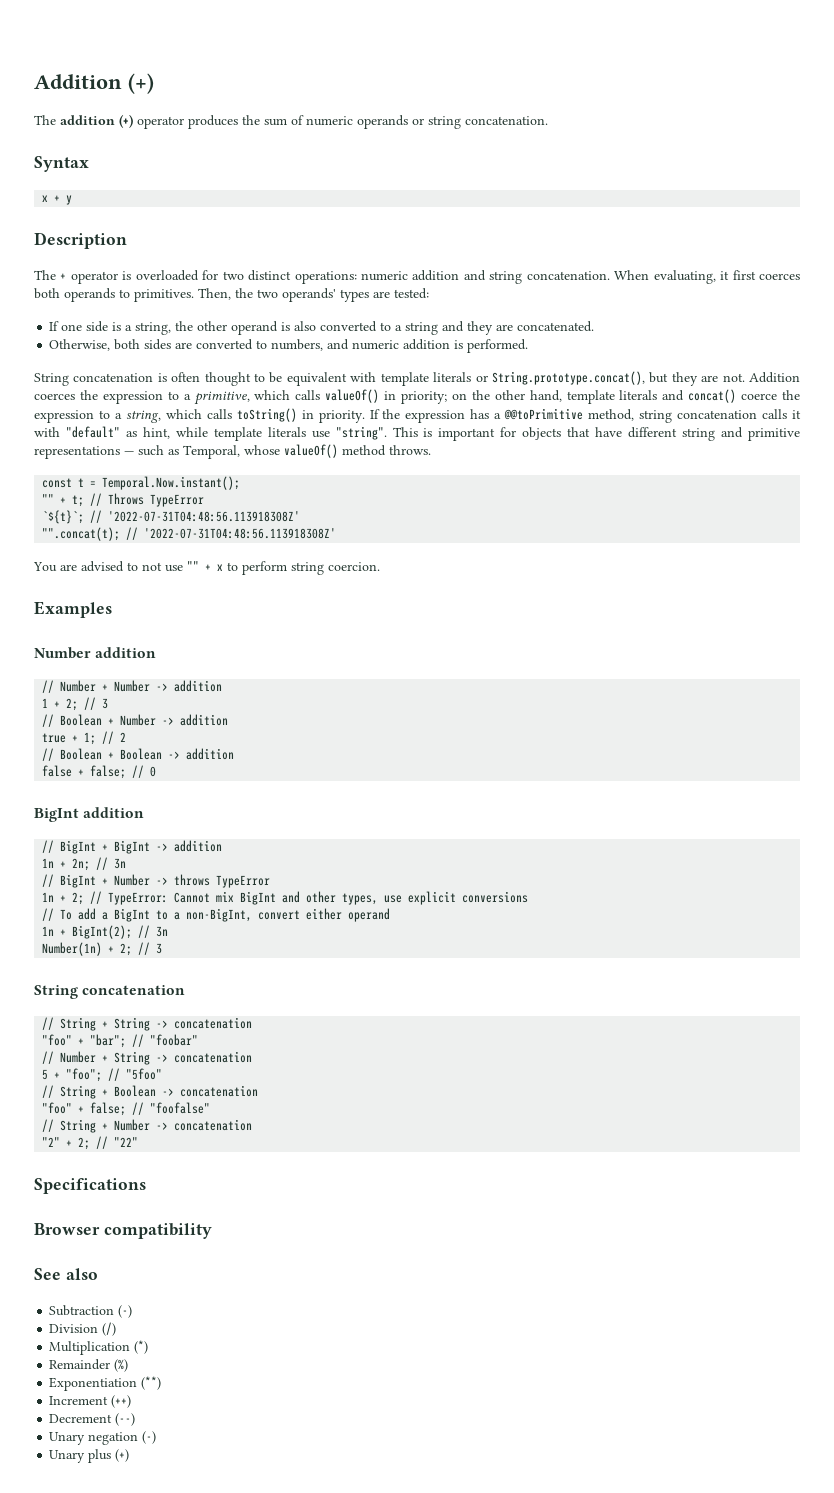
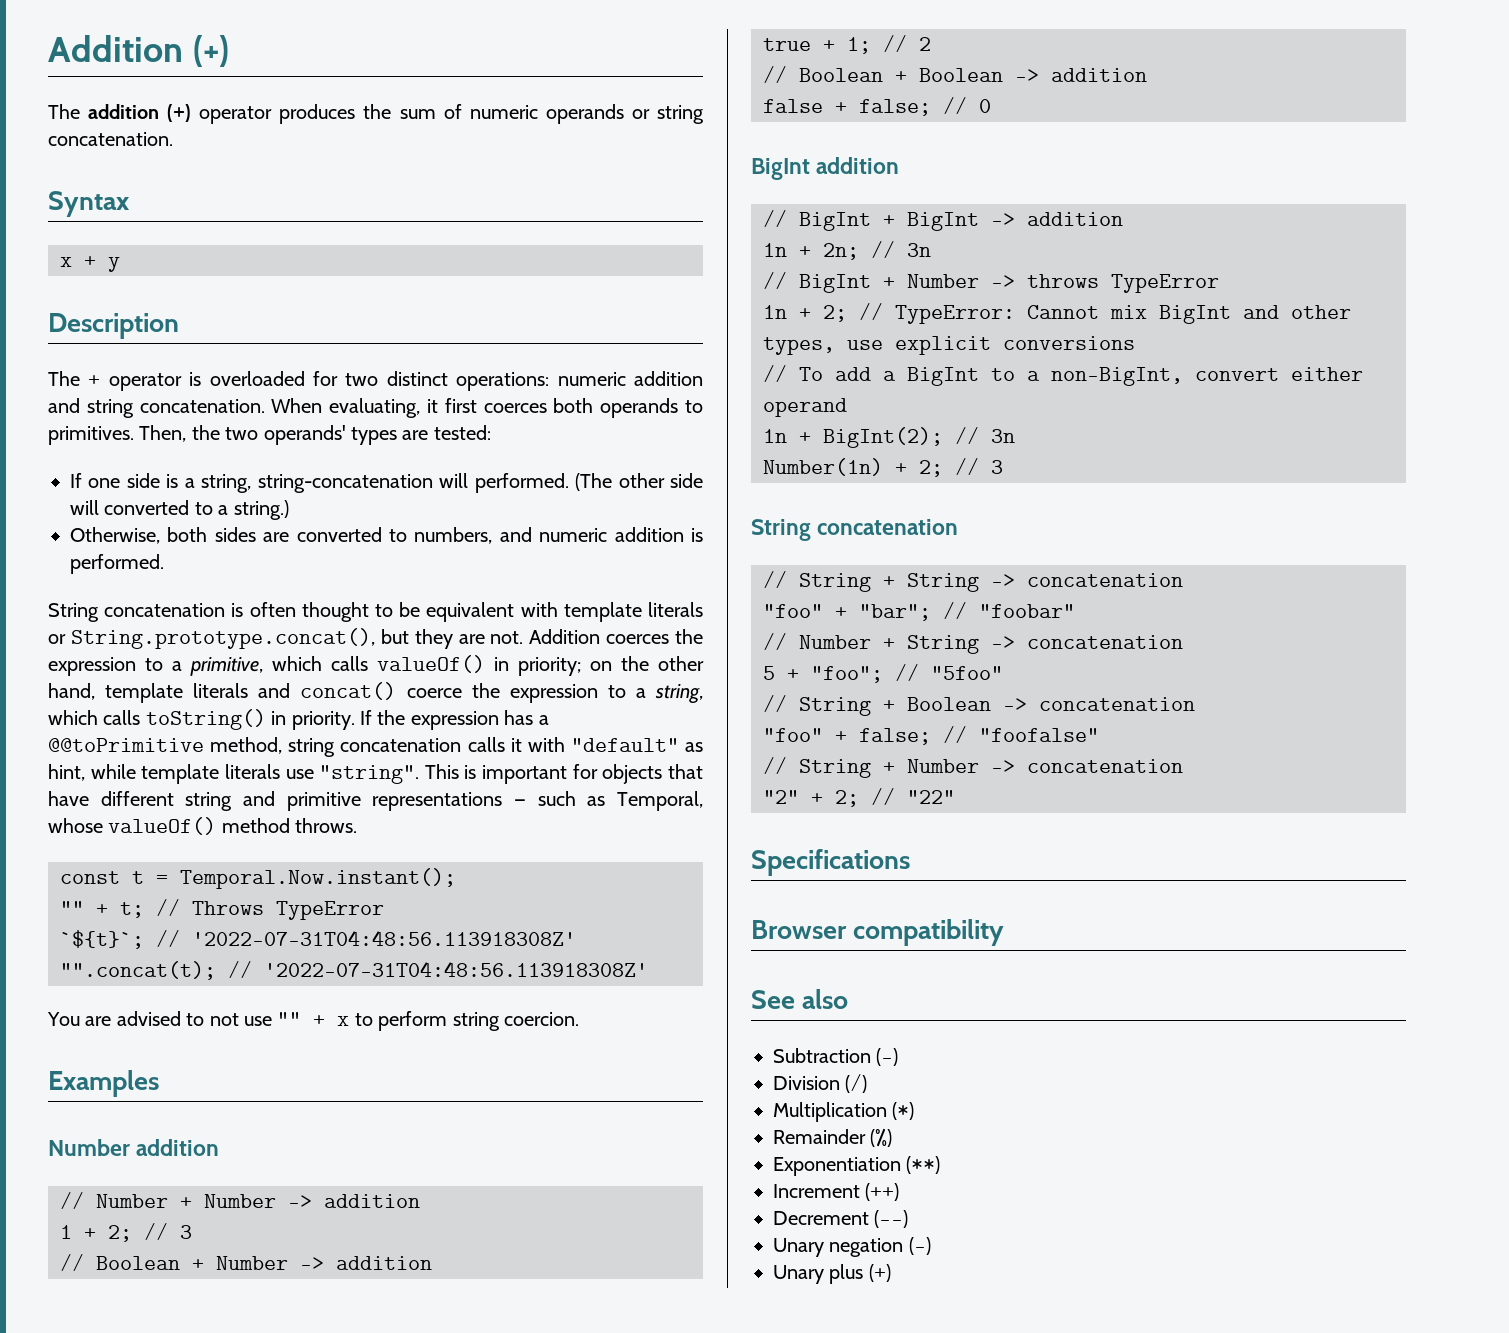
- If one side is a string, the other operand is also converted to a string and they are concatenated.
+ If one side is a string, string-concatenation will performed. (The other side will converted to a string.)

